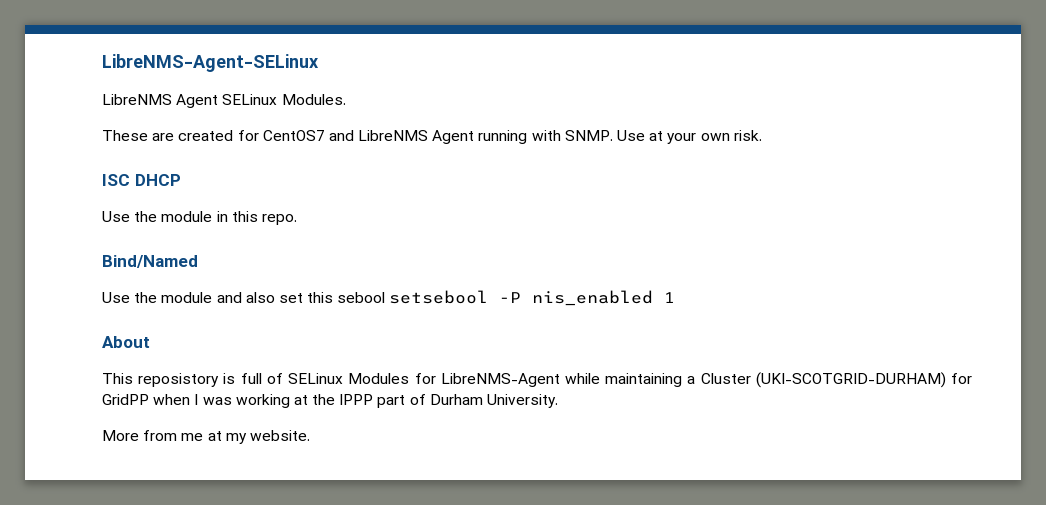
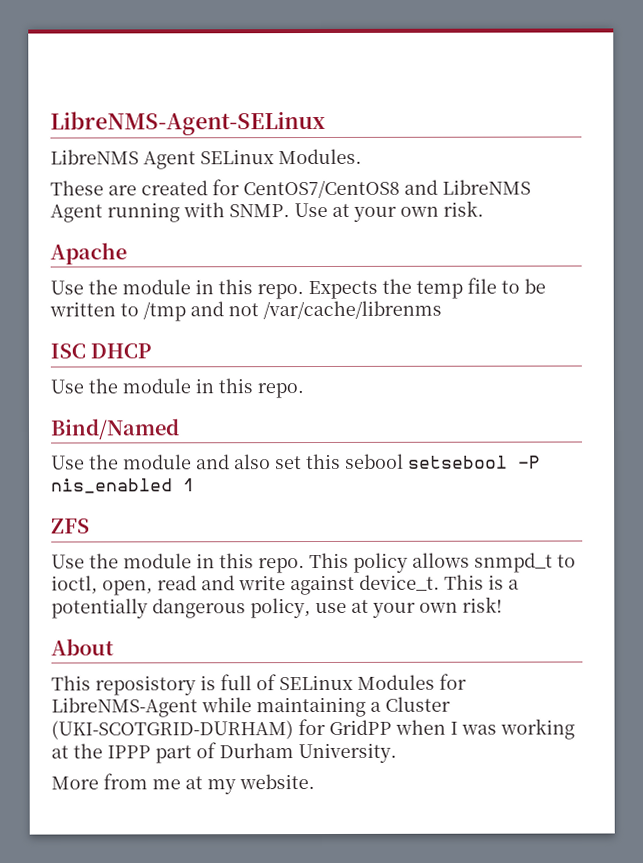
- These are created for CentOS7 and LibreNMS Agent running with SNMP.
+ These are created for CentOS7/CentOS8 and LibreNMS Agent running with SNMP.
+ Apache
+ Use the module in this repo. Expects the temp file to be written to /tmp and not /var/cache/librenms
+ ZFS
+ Use the module in this repo. This policy allows snmpd_t to ioctl, open, read and write against device_t. This is a potentially dangerous policy, use at your own risk!

